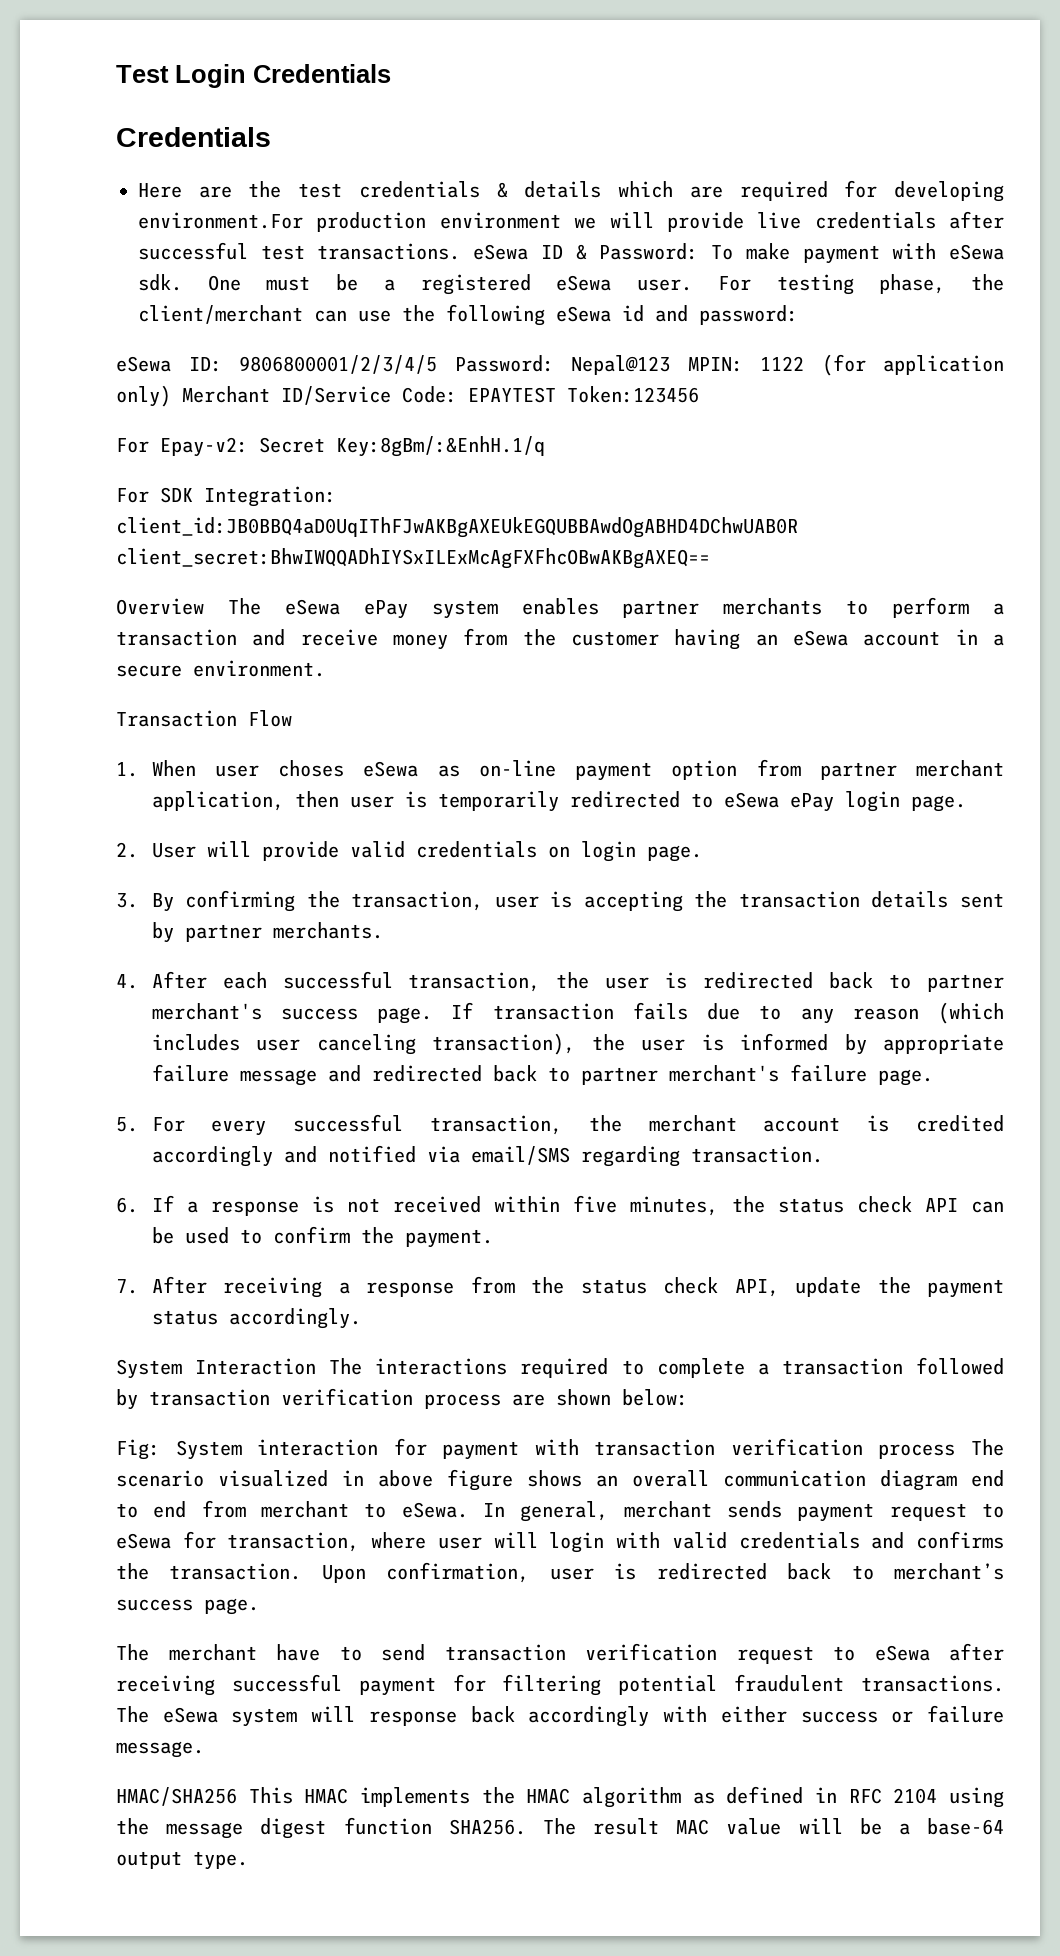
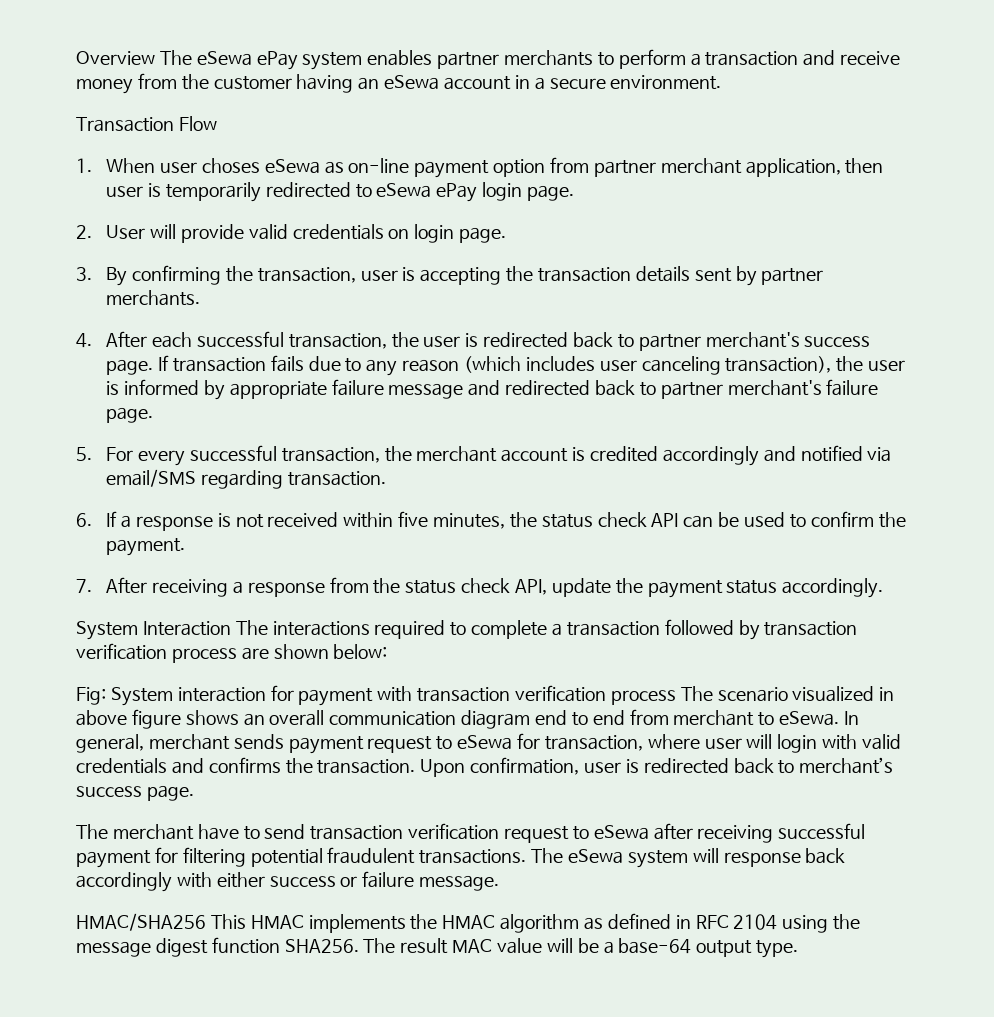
- Test Login Credentials
- Credentials
- Here are the test credentials & details which are required for developing environment.For production environment we will provide live credentials after successful test transactions. eSewa ID & Password: To make payment with eSewa sdk. One must be a registered eSewa user. For testing phase, the client/merchant can use the following eSewa id and password:
- eSewa ID: 9806800001/2/3/4/5 Password: Nepal@123 MPIN: 1122 (for application only) Merchant ID/Service Code: EPAYTEST Token:123456
- For Epay-v2: Secret Key:8gBm/:&EnhH.1/q
- For SDK Integration: client_id:JB0BBQ4aD0UqIThFJwAKBgAXEUkEGQUBBAwdOgABHD4DChwUAB0R client_secret:BhwIWQQADhIYSxILExMcAgFXFhcOBwAKBgAXEQ==

